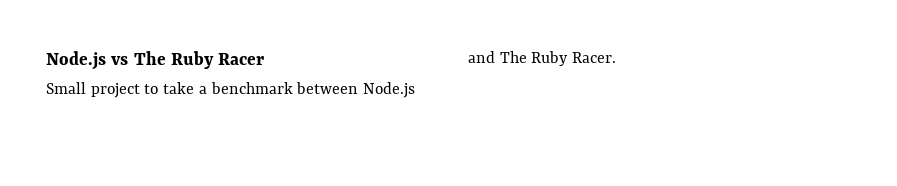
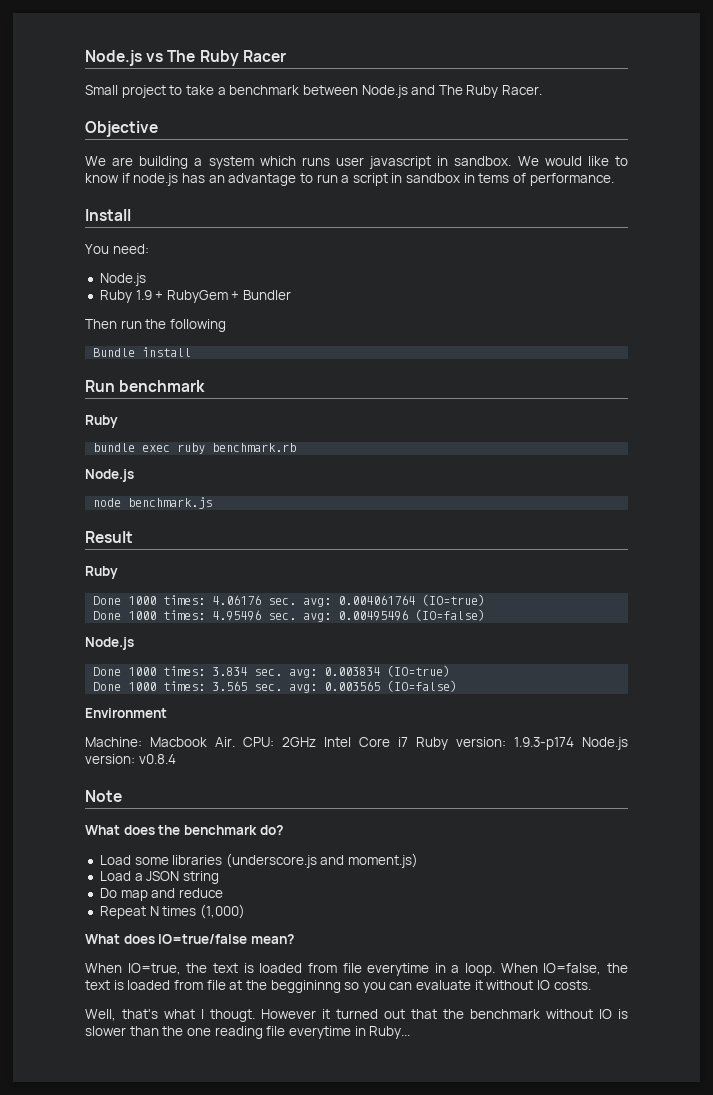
+ Objective
+ We are building a system which runs user javascript in sandbox. We would like to know if node.js has an advantage to run a script in sandbox in tems of performance.
+ Install
+ You need:
+ Node.js
+ Ruby 1.9 + RubyGem + Bundler
+ Then run the following
+ Bundle install
+ Run benchmark
+ Ruby
+ bundle exec ruby benchmark.rb
+ Node.js
+ node benchmark.js
+ Result
+ Ruby
+ Done 1000 times: 4.06176 sec. avg: 0.004061764 (IO=true)
+ Done 1000 times: 4.95496 sec. avg: 0.00495496 (IO=false)
+ Node.js
+ Done 1000 times: 3.834 sec. avg: 0.003834 (IO=true)
+ Done 1000 times: 3.565 sec. avg: 0.003565 (IO=false)
+ Environment
+ Machine: Macbook Air. CPU: 2GHz Intel Core i7 Ruby version: 1.9.3-p174 Node.js version: v0.8.4
+ Note
+ What does the benchmark do?
+ Load some libraries (underscore.js and moment.js)
+ Load a JSON string
+ Do map and reduce
+ Repeat N times (1,000)
+ What does IO=true/false mean?
+ When IO=true, the text is loaded from file everytime in a loop. When IO=false, the text is loaded from file at the beggininng so you can evaluate it without IO costs.
+ Well, that's what I thougt. However it turned out that the benchmark without IO is slower than the one reading file everytime in Ruby...

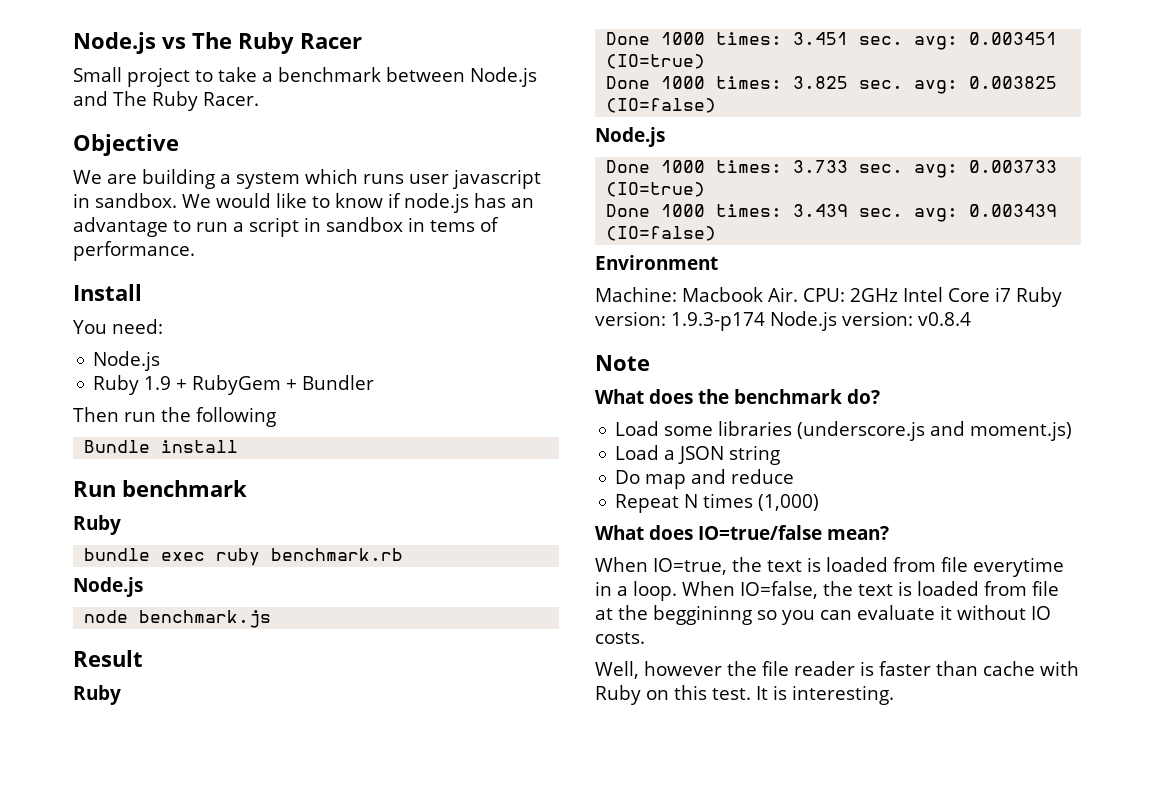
- Done 1000 times: 4.06176 sec. avg: 0.004061764 (IO=true)
- Done 1000 times: 4.95496 sec. avg: 0.00495496 (IO=false)
+ Done 1000 times: 3.451 sec. avg: 0.003451 (IO=true)
+ Done 1000 times: 3.825 sec. avg: 0.003825 (IO=false)
- Done 1000 times: 3.834 sec. avg: 0.003834 (IO=true)
- Done 1000 times: 3.565 sec. avg: 0.003565 (IO=false)
+ Done 1000 times: 3.733 sec. avg: 0.003733 (IO=true)
+ Done 1000 times: 3.439 sec. avg: 0.003439 (IO=false)
- Well, that's what I thougt. However it turned out that the benchmark without IO is slower than the one reading file everytime in Ruby...
+ Well, however the file reader is faster than cache with Ruby on this test. It is interesting.

